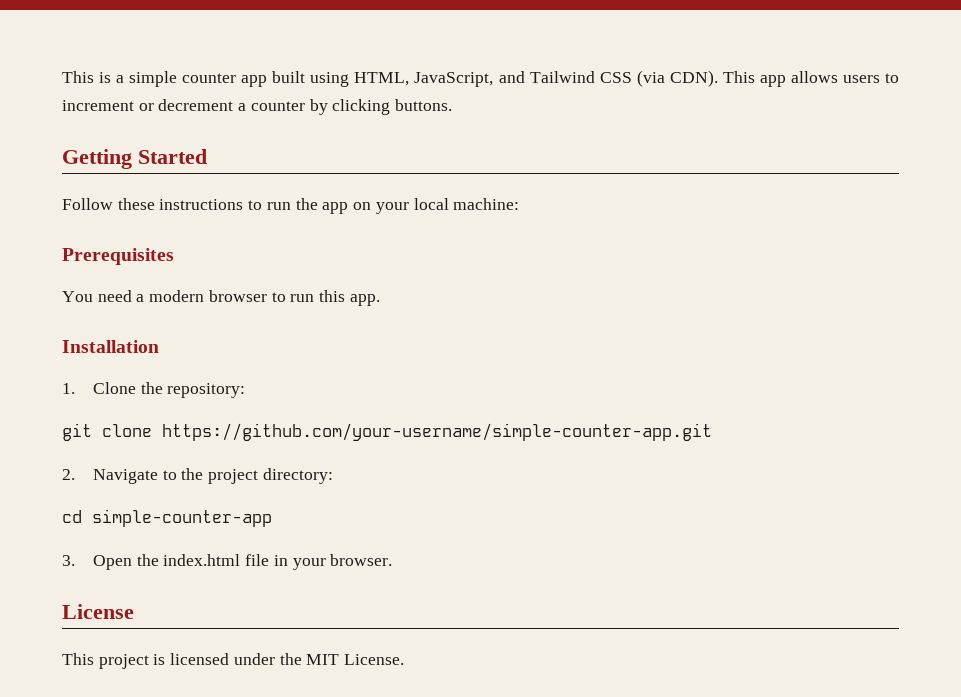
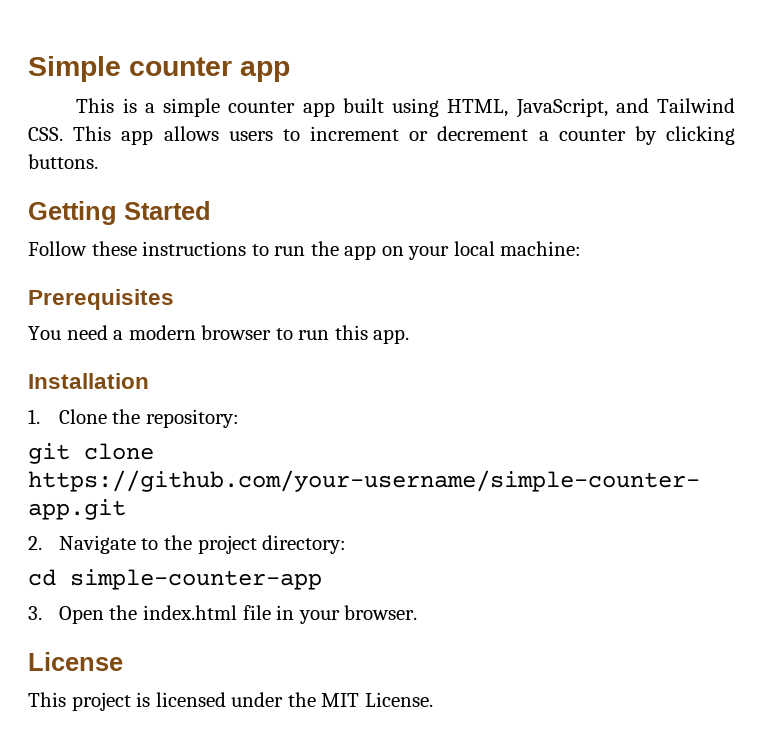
+ Simple counter app
- This is a simple counter app built using HTML, JavaScript, and Tailwind CSS (via CDN). This app allows users to increment or decrement a counter by clicking buttons.
+ This is a simple counter app built using HTML, JavaScript, and Tailwind CSS. This app allows users to increment or decrement a counter by clicking buttons.

